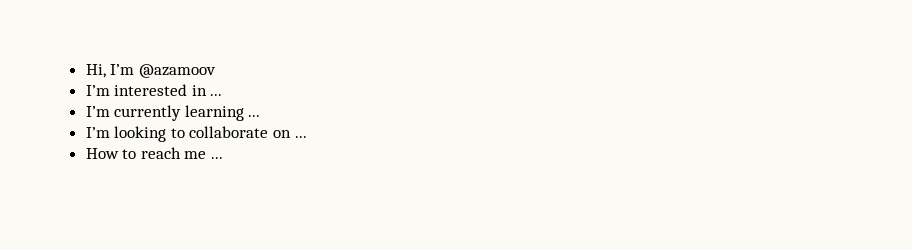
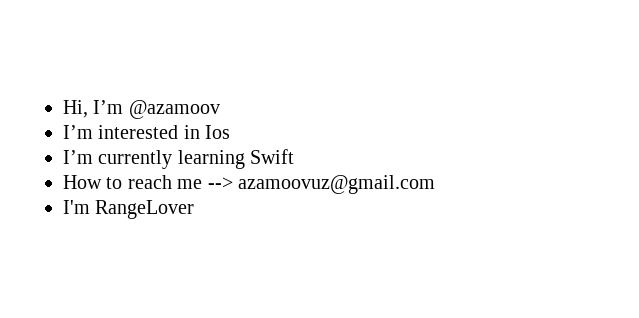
- I’m interested in ...
+ I’m interested in Ios
- I’m currently learning ...
- I’m looking to collaborate on ...
+ I’m currently learning Swift
- How to reach me ...
+ How to reach me --> azamoovuz@gmail.com
+ I'm RangeLover

